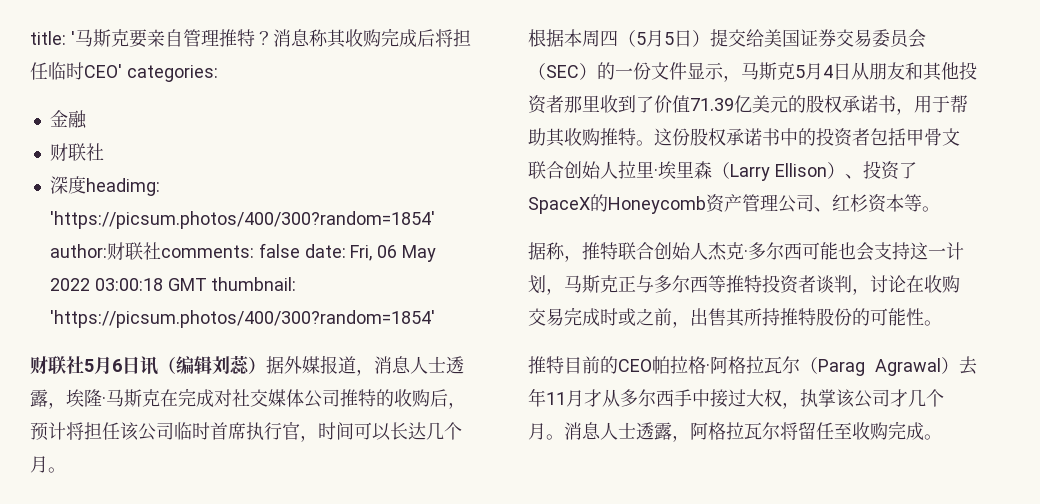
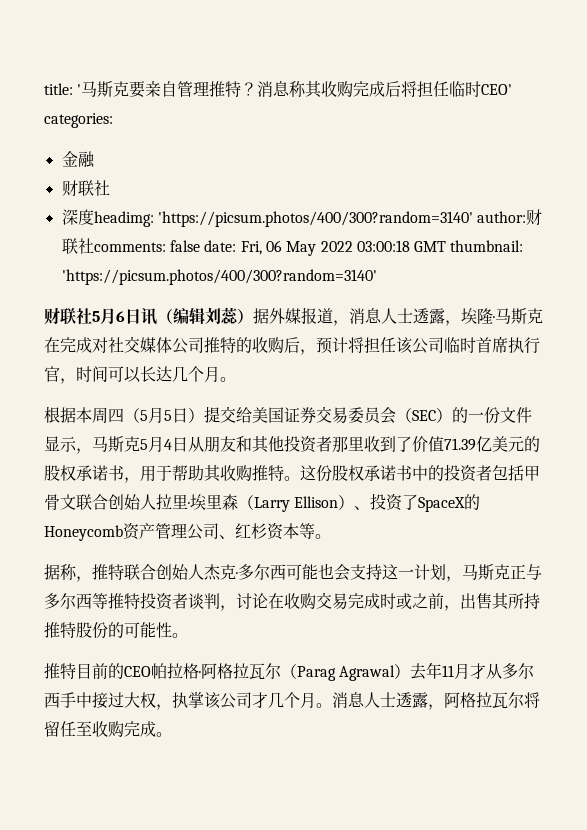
- 深度headimg: 'https://picsum.photos/400/300?random=1854' author:财联社comments: false date: Fri, 06 May 2022 03:00:18 GMT thumbnail: 'https://picsum.photos/400/300?random=1854'
+ 深度headimg: 'https://picsum.photos/400/300?random=3140' author:财联社comments: false date: Fri, 06 May 2022 03:00:18 GMT thumbnail: 'https://picsum.photos/400/300?random=3140'

